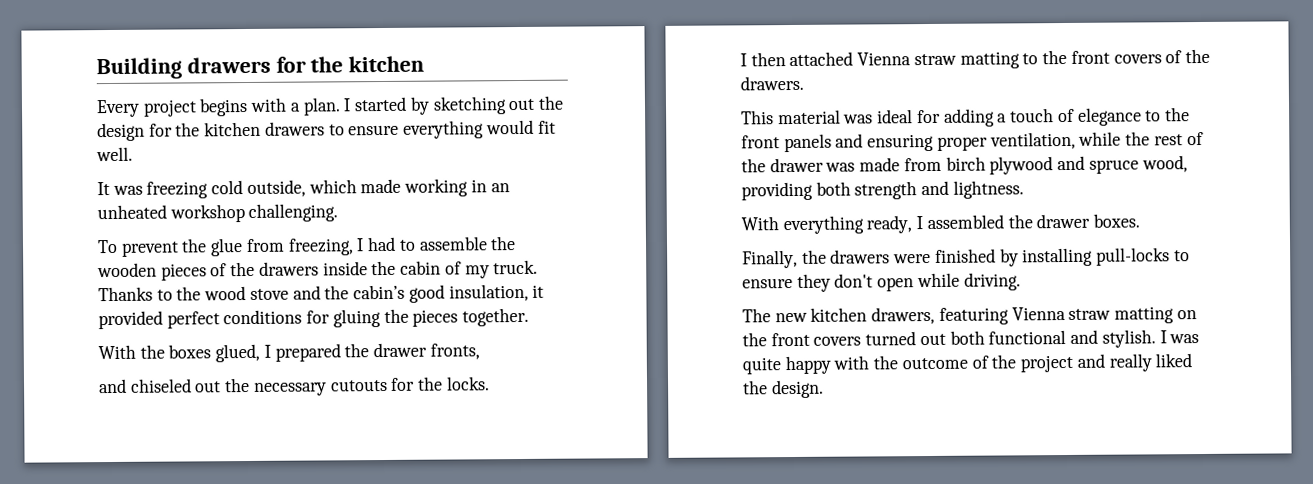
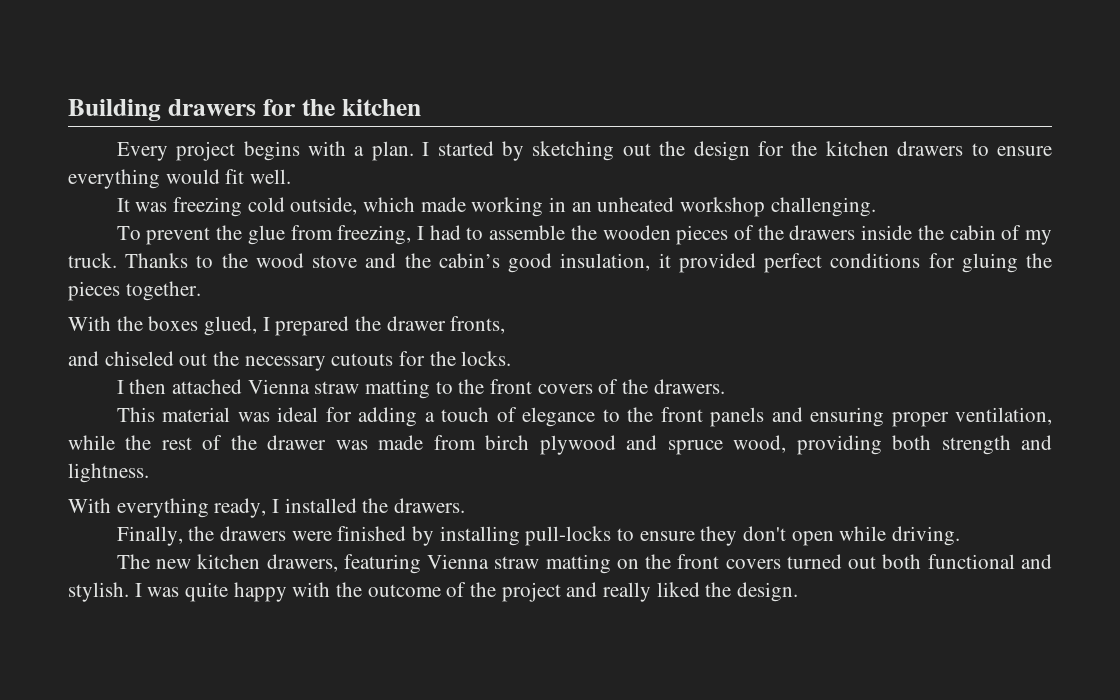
- With everything ready, I assembled the drawer boxes.
+ With everything ready, I installed the drawers.

